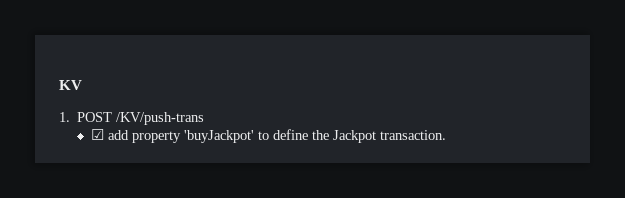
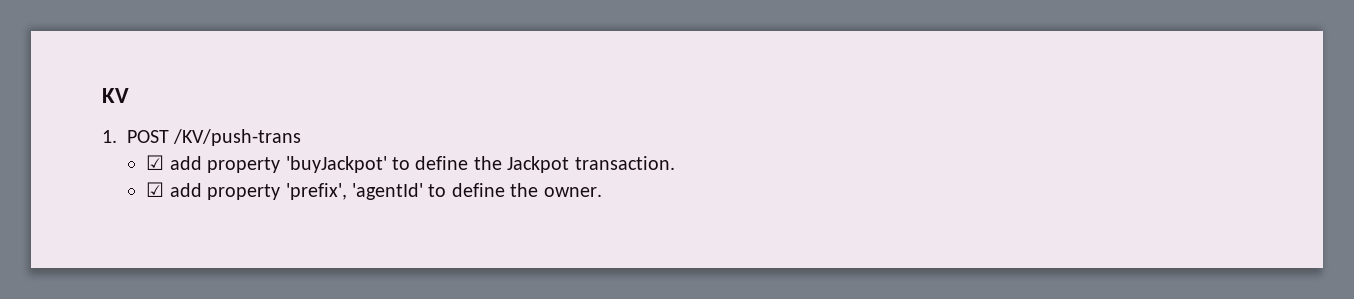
+ ☑ add property 'prefix', 'agentId' to define the owner.

